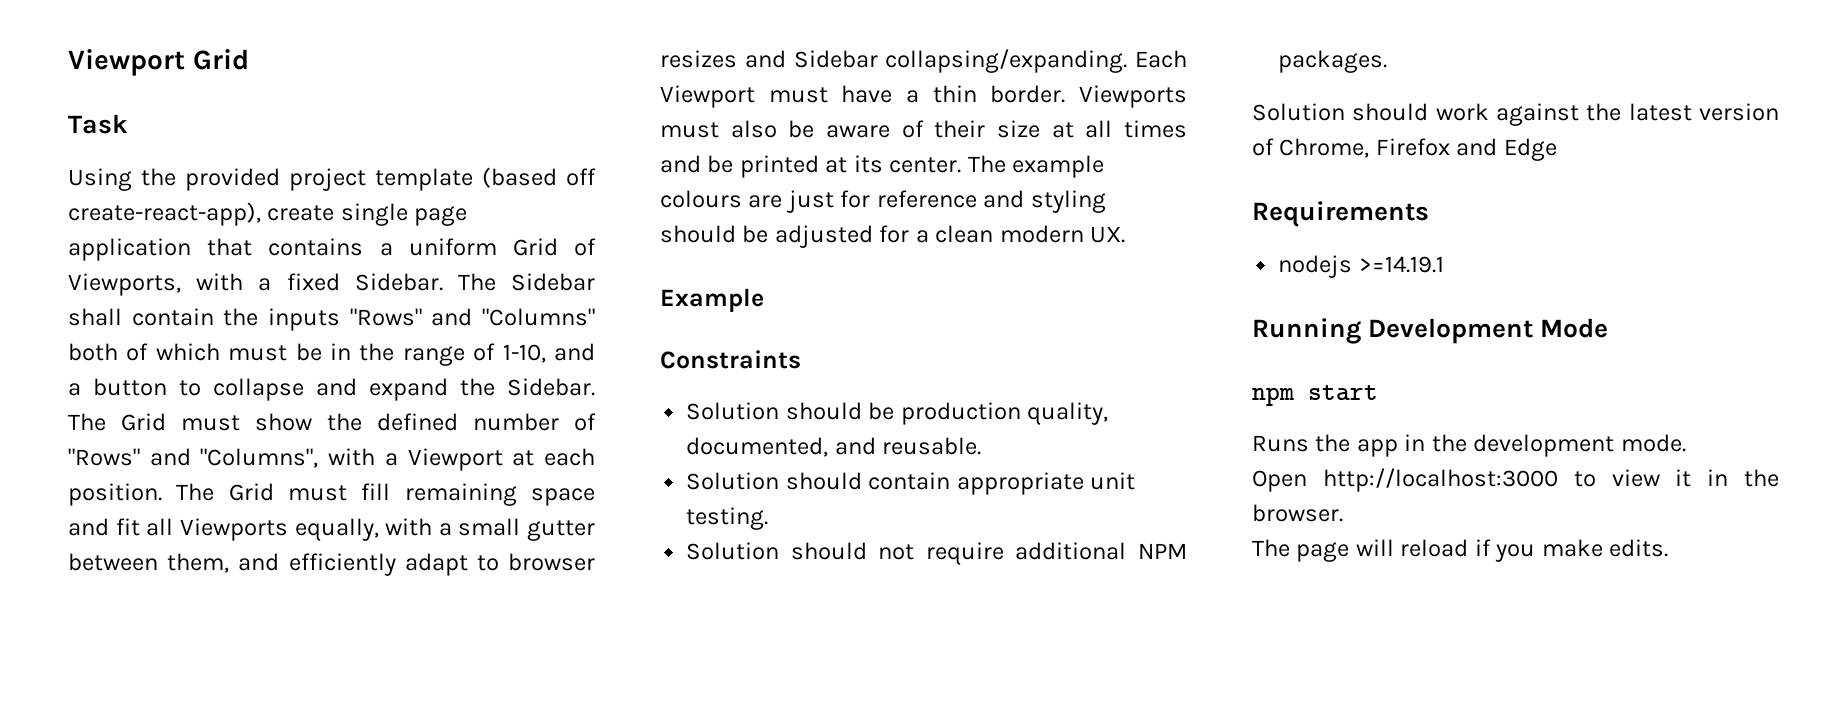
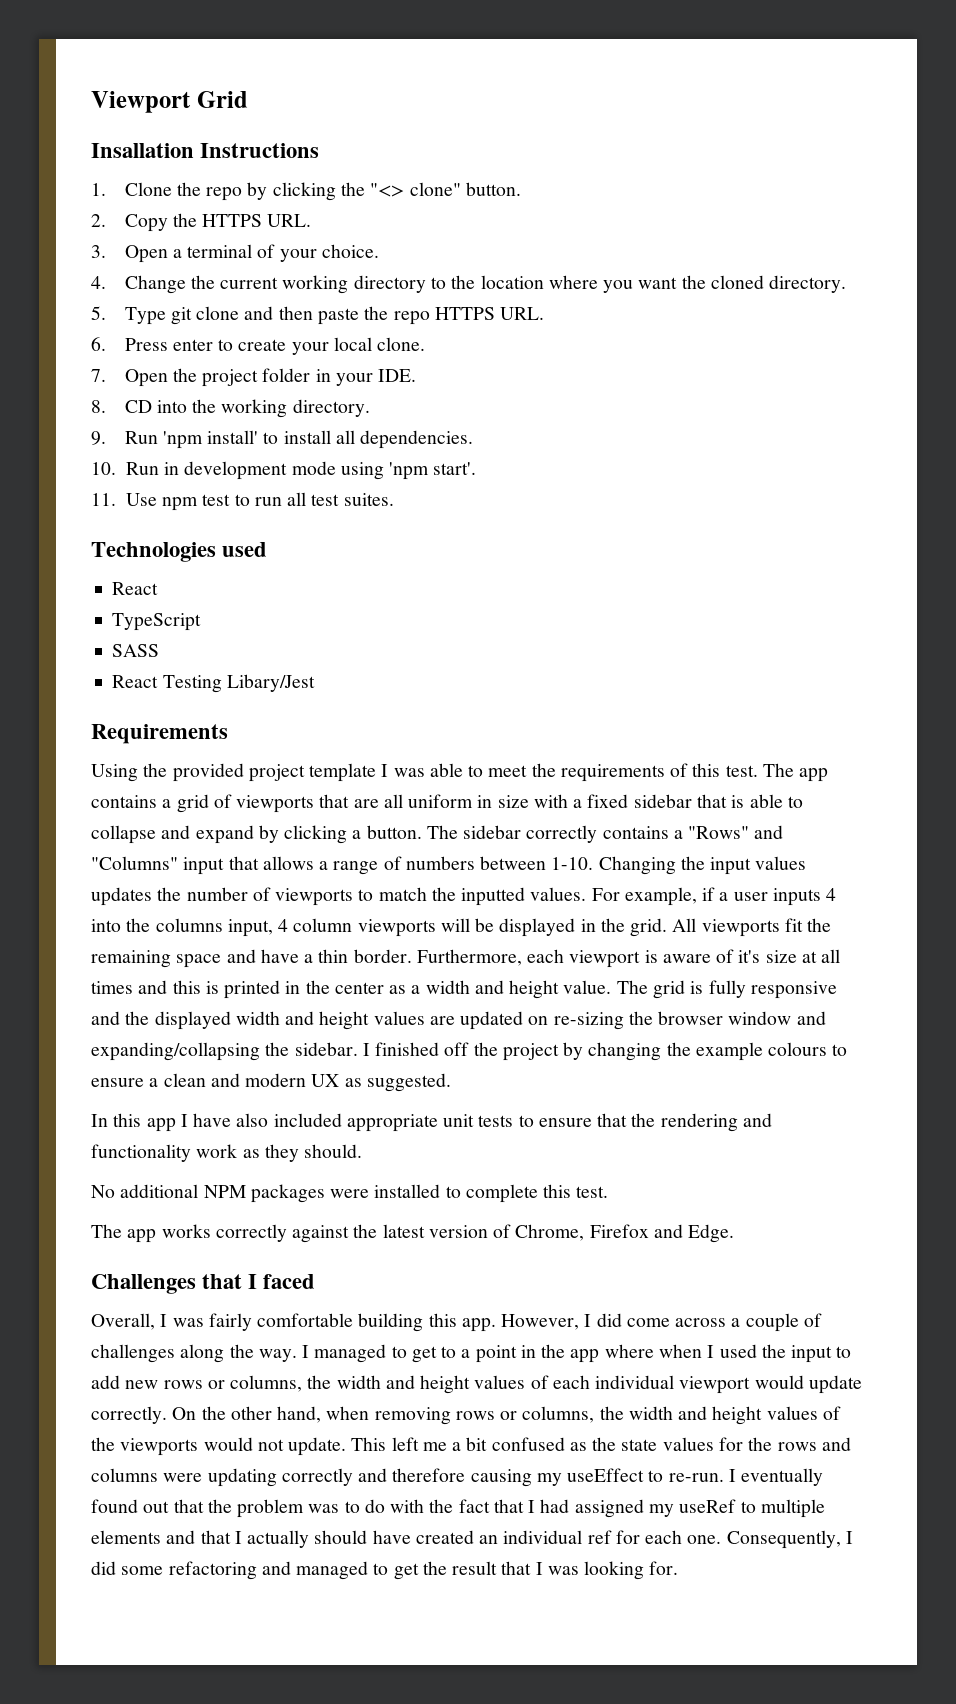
- Task
+ Insallation Instructions
+ 1. Clone the repo by clicking the "<> clone" button.
+ 2. Copy the HTTPS URL.
+ 3. Open a terminal of your choice.
+ 4. Change the current working directory to the location where you want the cloned directory.
+ 5. Type git clone and then paste the repo HTTPS URL.
+ 6. Press enter to create your local clone.
+ 7. Open the project folder in your IDE.
+ 8. CD into the working directory.
+ 9. Run 'npm install' to install all dependencies.
+ 10. Run in development mode using 'npm start'.
+ 11. Use npm test to run all test suites.
+ Technologies used
+ React
+ TypeScript
+ SASS
+ React Testing Libary/Jest
+ Requirements
- Using the provided project template (based off create-react-app), create single page application that contains a uniform Grid of Viewports, with a fixed Sidebar. The Sidebar shall contain the inputs "Rows" and "Columns" both of which must be in the range of 1-10, and a button to collapse and expand the Sidebar. The Grid must show the defined number of "Rows" and "Columns", with a Viewport at each position. The Grid must fill remaining space and fit all Viewports equally, with a small gutter between them, and efficiently adapt to browser resizes and Sidebar collapsing/expanding. Each Viewport must have a thin border. Viewports must also be aware of their size at all times and be printed at its center. The example colours are just for reference and styling should be adjusted for a clean modern UX.
- Example
- Constraints
- Solution should be production quality, documented, and reusable.
- Solution should contain appropriate unit testing.
- Solution should not require additional NPM packages.
- Solution should work against the latest version of Chrome, Firefox and Edge
- Requirements
- nodejs >=14.19.1
- Running Development Mode
- npm start
- Runs the app in the development mode.
- Open http://localhost:3000 to view it in the browser.
- The page will reload if you make edits.
+ Using the provided project template I was able to meet the requirements of this test. The app contains a grid of viewports that are all uniform in size with a fixed sidebar that is able to collapse and expand by clicking a button. The sidebar correctly contains a "Rows" and "Columns" input that allows a range of numbers between 1-10. Changing the input values updates the number of viewports to match the inputted values. For example, if a user inputs 4 into the columns input, 4 column viewports will be displayed in the grid. All viewports fit the remaining space and have a thin border. Furthermore, each viewport is aware of it's size at all times and this is printed in the center as a width and height value. The grid is fully responsive and the displayed width and height values are updated on re-sizing the browser window and expanding/collapsing the sidebar. I finished off the project by changing the example colours to ensure a clean and modern UX as suggested.
+ In this app I have also included appropriate unit tests to ensure that the rendering and functionality work as they should.
+ No additional NPM packages were installed to complete this test.
+ The app works correctly against the latest version of Chrome, Firefox and Edge.
+ Challenges that I faced
+ Overall, I was fairly comfortable building this app. However, I did come across a couple of challenges along the way. I managed to get to a point in the app where when I used the input to add new rows or columns, the width and height values of each individual viewport would update correctly. On the other hand, when removing rows or columns, the width and height values of the viewports would not update. This left me a bit confused as the state values for the rows and columns were updating correctly and therefore causing my useEffect to re-run. I eventually found out that the problem was to do with the fact that I had assigned my useRef to multiple elements and that I actually should have created an individual ref for each one. Consequently, I did some refactoring and managed to get the result that I was looking for.

